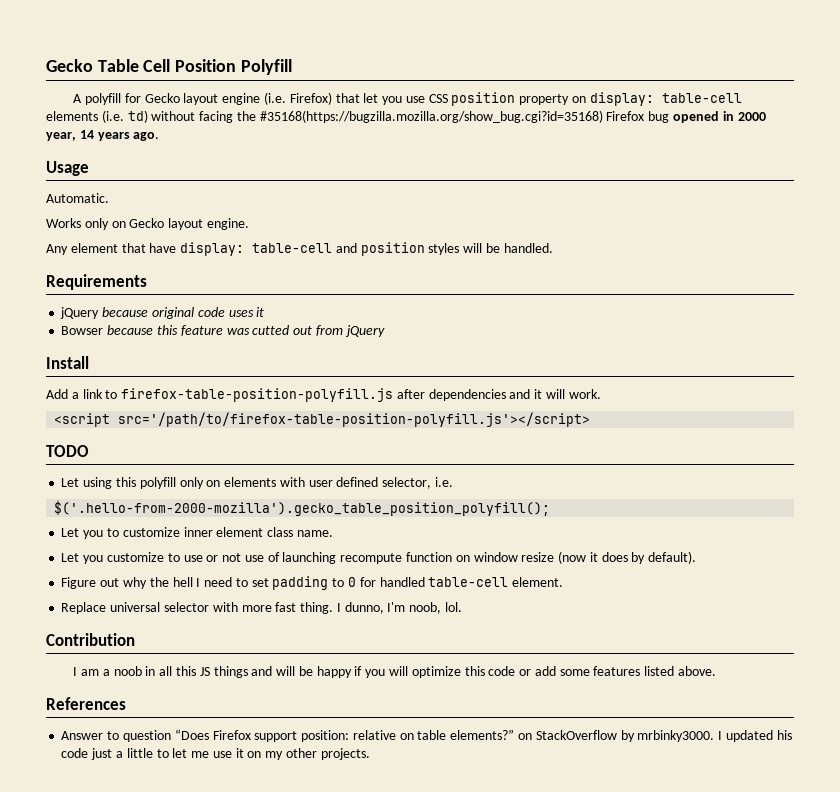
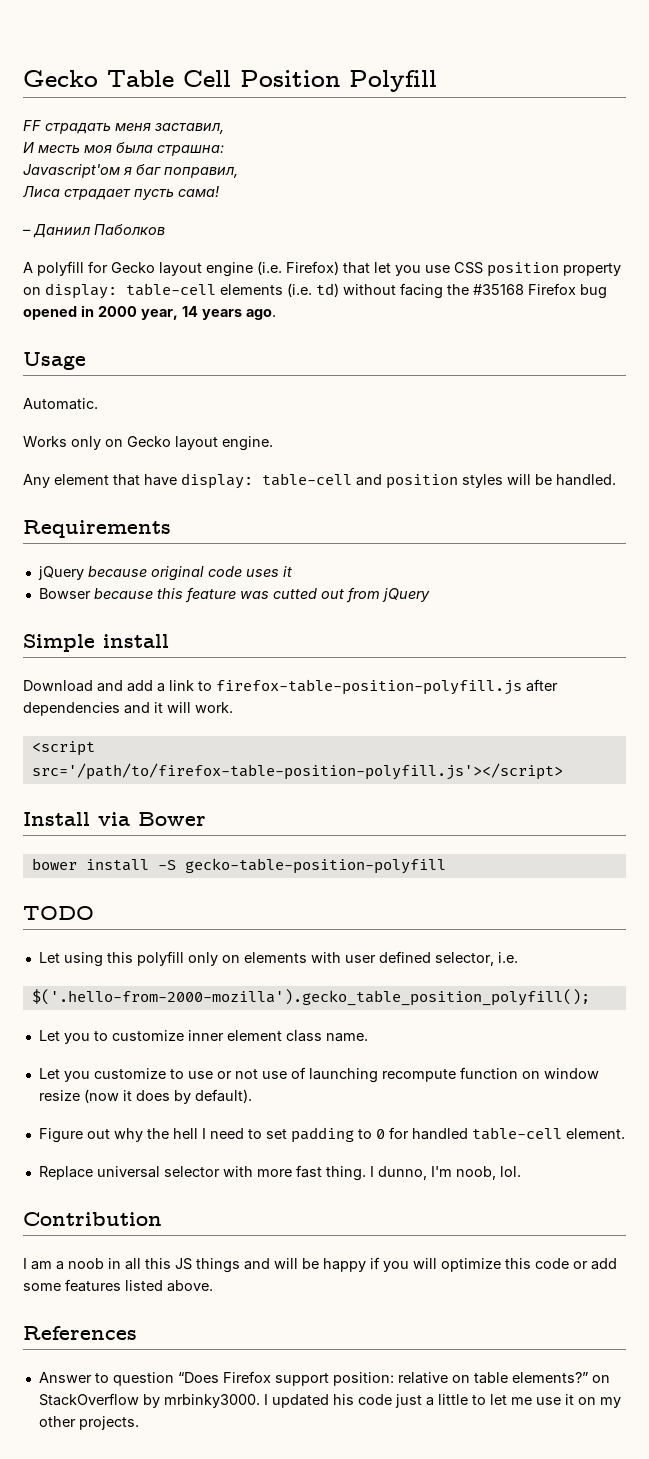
+ FF страдать меня заставил,
+ И месть моя была страшна:
+ Javascript'ом я баг поправил,
+ Лиса страдает пусть сама!
+ – Даниил Паболков
- A polyfill for Gecko layout engine (i.e. Firefox) that let you use CSS position property on display: table-cell elements (i.e. td) without facing the #35168(https://bugzilla.mozilla.org/show_bug.cgi?id=35168) Firefox bug opened in 2000 year, 14 years ago.
+ A polyfill for Gecko layout engine (i.e. Firefox) that let you use CSS position property on display: table-cell elements (i.e. td) without facing the #35168 Firefox bug opened in 2000 year, 14 years ago.
- Install
- Add a link to firefox-table-position-polyfill.js after dependencies and it will work.
+ Simple install
+ Download and add a link to firefox-table-position-polyfill.js after dependencies and it will work.
+ Install via Bower
+ bower install -S gecko-table-position-polyfill

